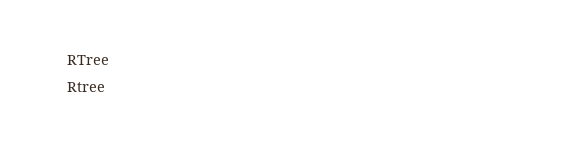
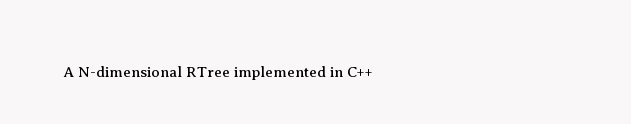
- RTree
- Rtree
+ A N-dimensional RTree implemented in C++

